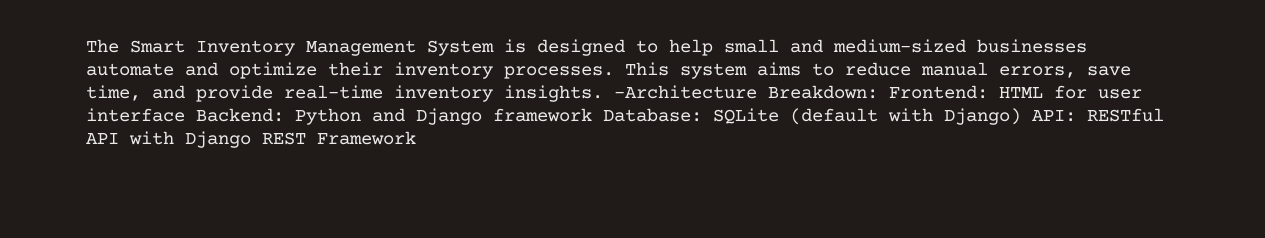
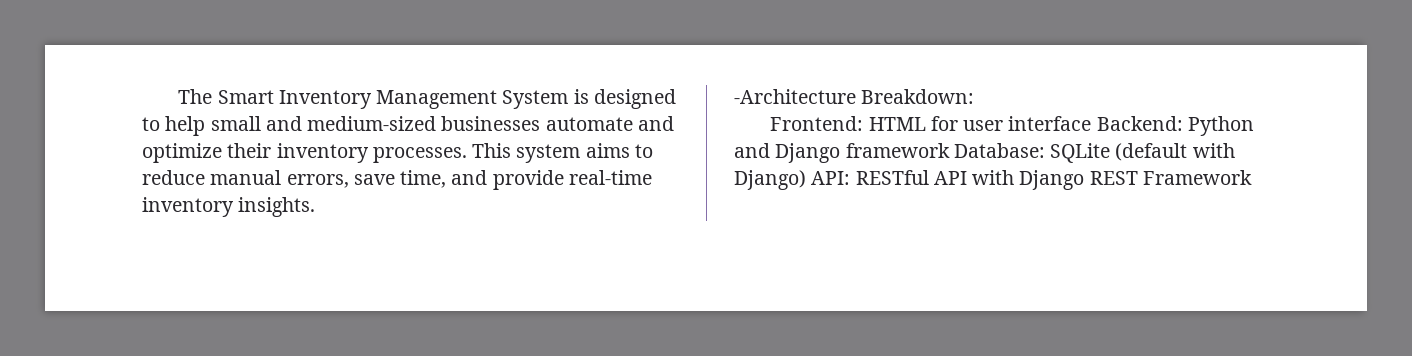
- This system aims to reduce manual errors, save time, and provide real-time inventory insights. -Architecture Breakdown: Frontend: HTML for user interface Backend: Python and Django framework Database: SQLite (default with Django) API: RESTful API with Django REST Framework
+ This system aims to reduce manual errors, save time, and provide real-time inventory insights.
+ -Architecture Breakdown:
+ Frontend: HTML for user interface Backend: Python and Django framework Database: SQLite (default with Django) API: RESTful API with Django REST Framework

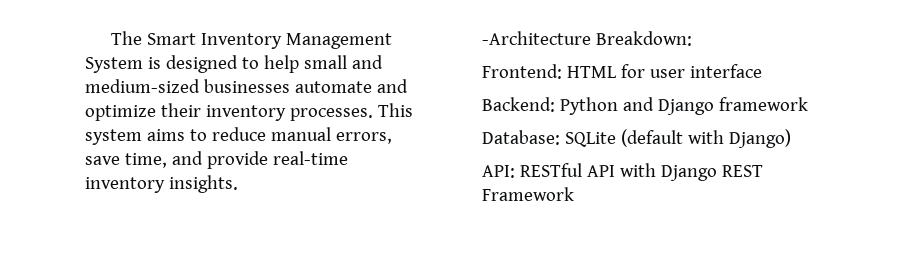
- Frontend: HTML for user interface Backend: Python and Django framework Database: SQLite (default with Django) API: RESTful API with Django REST Framework
+ Frontend: HTML for user interface
+ Backend: Python and Django framework
+ Database: SQLite (default with Django)
+ API: RESTful API with Django REST Framework

